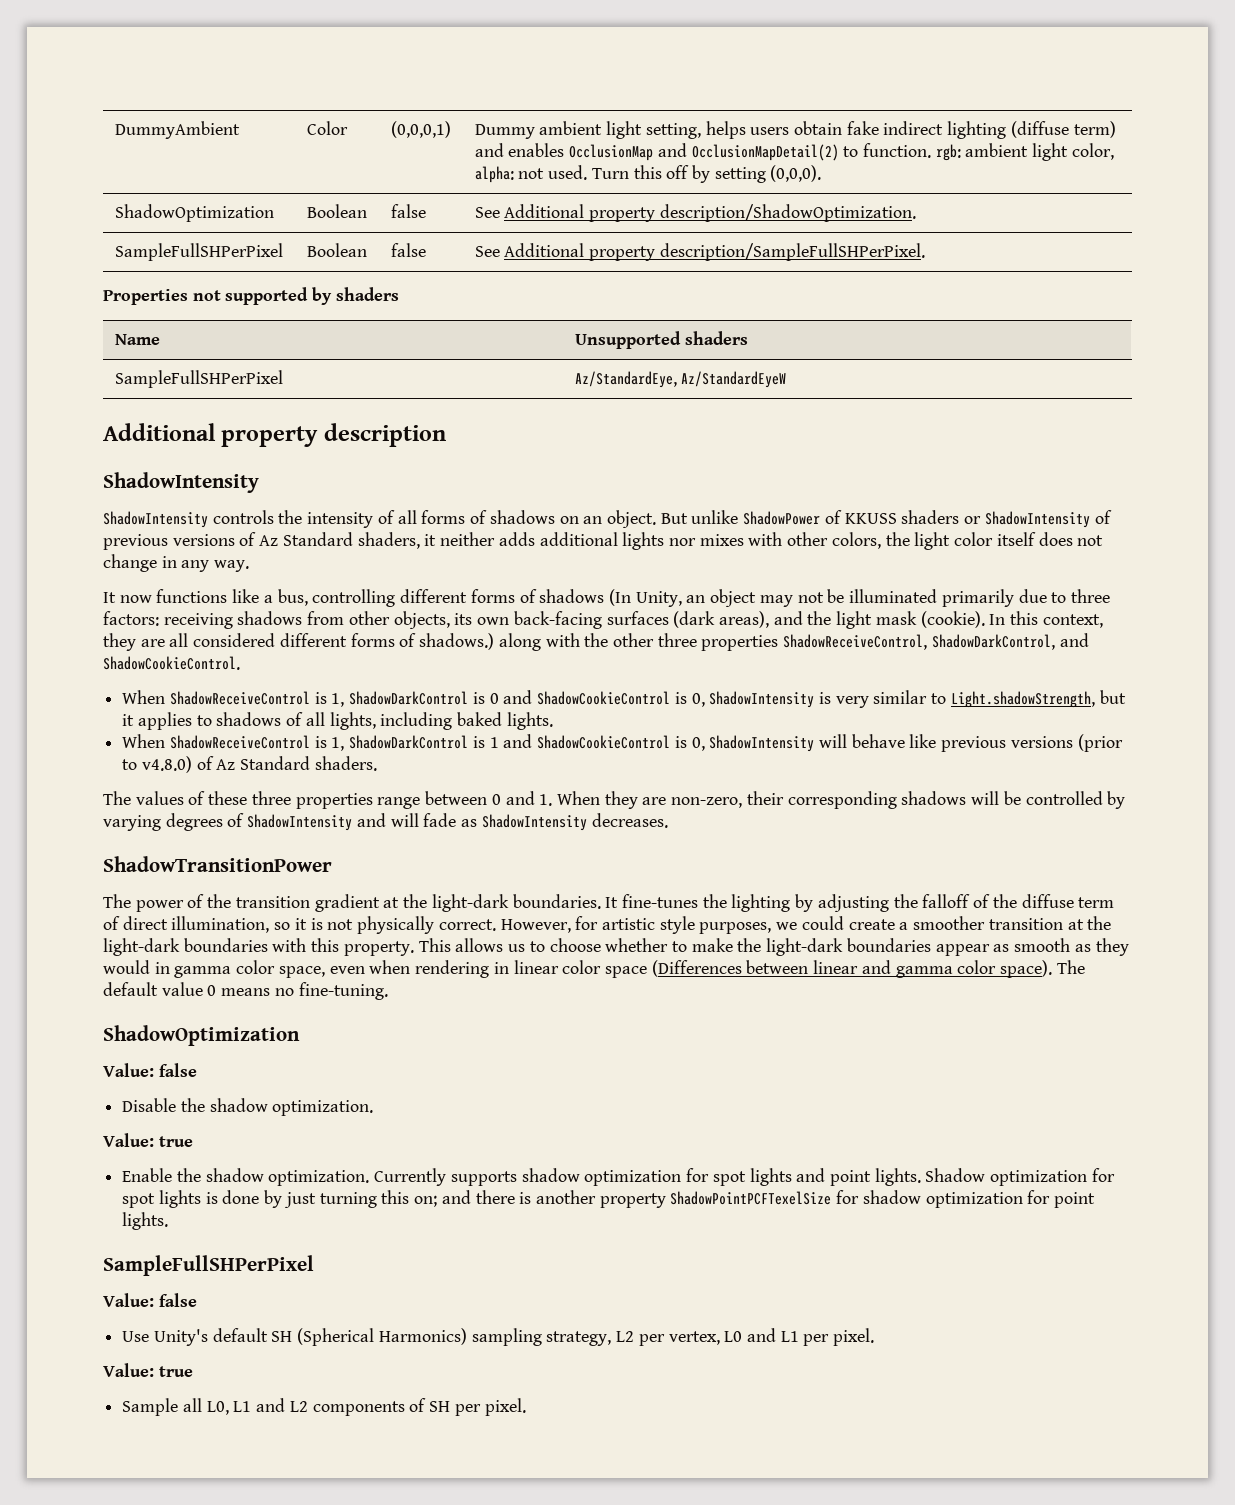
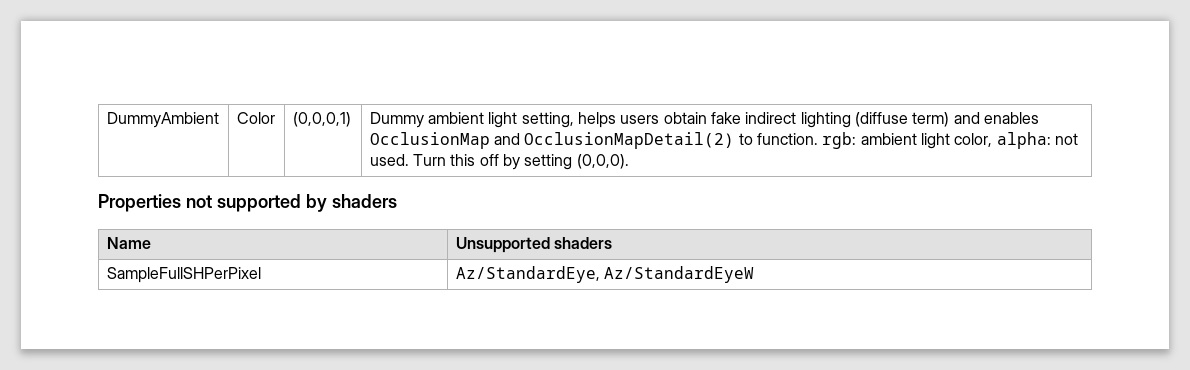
- ShadowOptimization | Boolean | false | See Additional property description/ShadowOptimization.
- SampleFullSHPerPixel | Boolean | false | See Additional property description/SampleFullSHPerPixel.
- Additional property description
- ShadowIntensity
- ShadowIntensity controls the intensity of all forms of shadows on an object. But unlike ShadowPower of KKUSS shaders or ShadowIntensity of previous versions of Az Standard shaders, it neither adds additional lights nor mixes with other colors, the light color itself does not change in any way.
- It now functions like a bus, controlling different forms of shadows (In Unity, an object may not be illuminated primarily due to three factors: receiving shadows from other objects, its own back-facing surfaces (dark areas), and the light mask (cookie). In this context, they are all considered different forms of shadows.) along with the other three properties ShadowReceiveControl, ShadowDarkControl, and ShadowCookieControl.
- When ShadowReceiveControl is 1, ShadowDarkControl is 0 and ShadowCookieControl is 0, ShadowIntensity is very similar to Light.shadowStrength, but it applies to shadows of all lights, including baked lights.
- When ShadowReceiveControl is 1, ShadowDarkControl is 1 and ShadowCookieControl is 0, ShadowIntensity will behave like previous versions (prior to v4.8.0) of Az Standard shaders.
- The values of these three properties range between 0 and 1. When they are non-zero, their corresponding shadows will be controlled by varying degrees of ShadowIntensity and will fade as ShadowIntensity decreases.
- ShadowTransitionPower
- The power of the transition gradient at the light-dark boundaries. It fine-tunes the lighting by adjusting the falloff of the diffuse term of direct illumination, so it is not physically correct. However, for artistic style purposes, we could create a smoother transition at the light-dark boundaries with this property. This allows us to choose whether to make the light-dark boundaries appear as smooth as they would in gamma color space, even when rendering in linear color space (Differences between linear and gamma color space). The default value 0 means no fine-tuning.
- ShadowOptimization
- Value: false
- Disable the shadow optimization.
- Value: true
- Enable the shadow optimization. Currently supports shadow optimization for spot lights and point lights. Shadow optimization for spot lights is done by just turning this on; and there is another property ShadowPointPCFTexelSize for shadow optimization for point lights.
- SampleFullSHPerPixel
- Value: false
- Use Unity's default SH (Spherical Harmonics) sampling strategy, L2 per vertex, L0 and L1 per pixel.
- Value: true
- Sample all L0, L1 and L2 components of SH per pixel.

